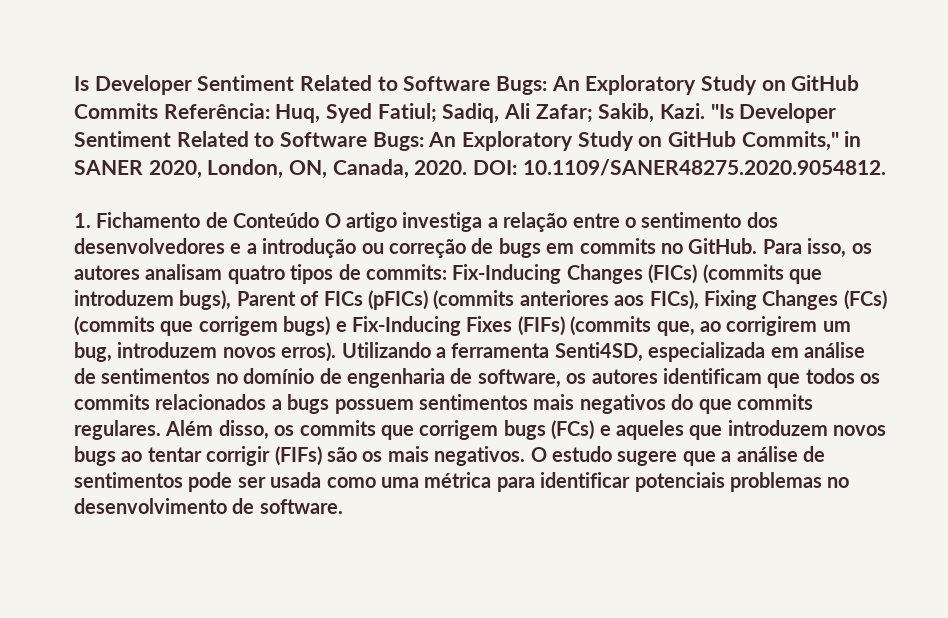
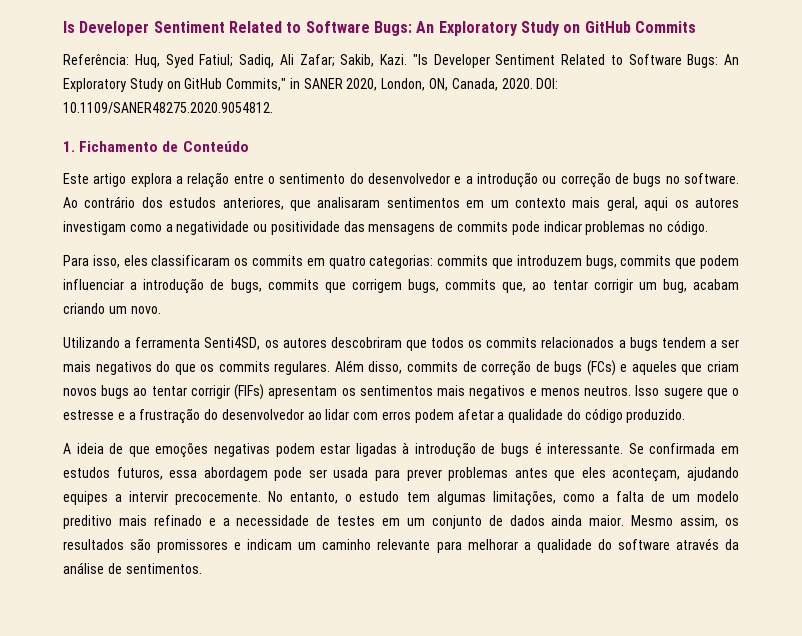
- Is Developer Sentiment Related to Software Bugs: An Exploratory Study on GitHub Commits Referência: Huq, Syed Fatiul; Sadiq, Ali Zafar; Sakib, Kazi.
+ Is Developer Sentiment Related to Software Bugs: An Exploratory Study on GitHub Commits
+ Referência: Huq, Syed Fatiul; Sadiq, Ali Zafar; Sakib, Kazi.
- 1. Fichamento de Conteúdo O artigo investiga a relação entre o sentimento dos desenvolvedores e a introdução ou correção de bugs em commits no GitHub. Para isso, os autores analisam quatro tipos de commits: Fix-Inducing Changes (FICs) (commits que introduzem bugs), Parent of FICs (pFICs) (commits anteriores aos FICs), Fixing Changes (FCs) (commits que corrigem bugs) e Fix-Inducing Fixes (FIFs) (commits que, ao corrigirem um bug, introduzem novos erros). Utilizando a ferramenta Senti4SD, especializada em análise de sentimentos no domínio de engenharia de software, os autores identificam que todos os commits relacionados a bugs possuem sentimentos mais negativos do que commits regulares.
+ 1. Fichamento de Conteúdo
+ Este artigo explora a relação entre o sentimento do desenvolvedor e a introdução ou correção de bugs no software. Ao contrário dos estudos anteriores, que analisaram sentimentos em um contexto mais geral, aqui os autores investigam como a negatividade ou positividade das mensagens de commits pode indicar problemas no código.
+ Para isso, eles classificaram os commits em quatro categorias: commits que introduzem bugs, commits que podem influenciar a introdução de bugs, commits que corrigem bugs, commits que, ao tentar corrigir um bug, acabam criando um novo.
+ Utilizando a ferramenta Senti4SD, os autores descobriram que todos os commits relacionados a bugs tendem a ser mais negativos do que os commits regulares.
- Além disso, os commits que corrigem bugs (FCs) e aqueles que introduzem novos bugs ao tentar corrigir (FIFs) são os mais negativos. O estudo sugere que a análise de sentimentos pode ser usada como uma métrica para identificar potenciais problemas no desenvolvimento de software.
+ Além disso, commits de correção de bugs (FCs) e aqueles que criam novos bugs ao tentar corrigir (FIFs) apresentam os sentimentos mais negativos e menos neutros. Isso sugere que o estresse e a frustração do desenvolvedor ao lidar com erros podem afetar a qualidade do código produzido.
+ A ideia de que emoções negativas podem estar ligadas à introdução de bugs é interessante. Se confirmada em estudos futuros, essa abordagem pode ser usada para prever problemas antes que eles aconteçam, ajudando equipes a intervir precocemente. No entanto, o estudo tem algumas limitações, como a falta de um modelo preditivo mais refinado e a necessidade de testes em um conjunto de dados ainda maior. Mesmo assim, os resultados são promissores e indicam um caminho relevante para melhorar a qualidade do software através da análise de sentimentos.

